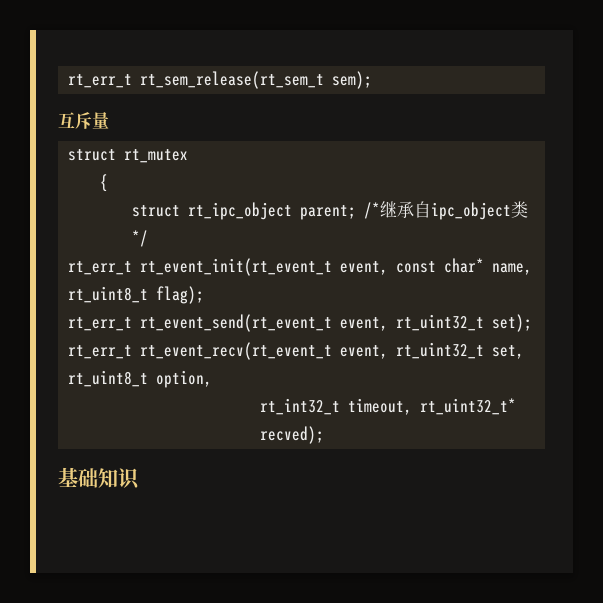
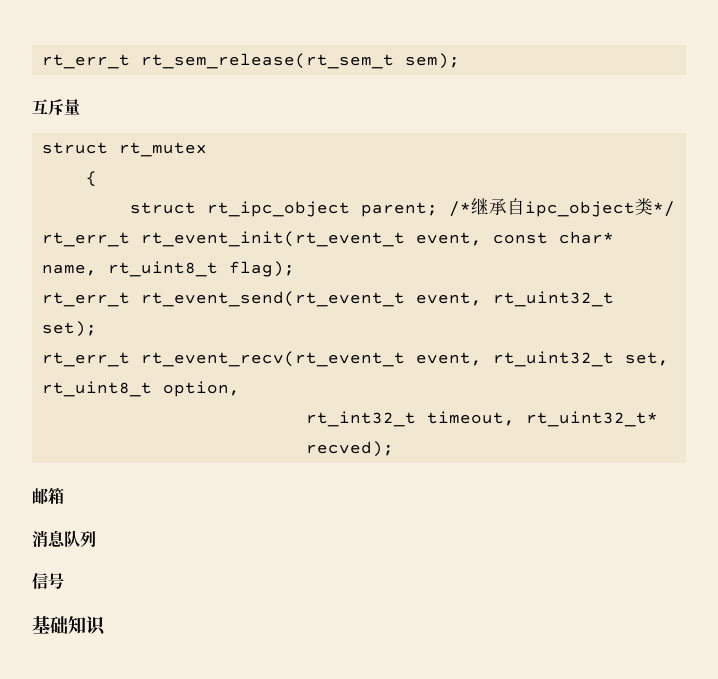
+ 邮箱
+ 消息队列
+ 信号

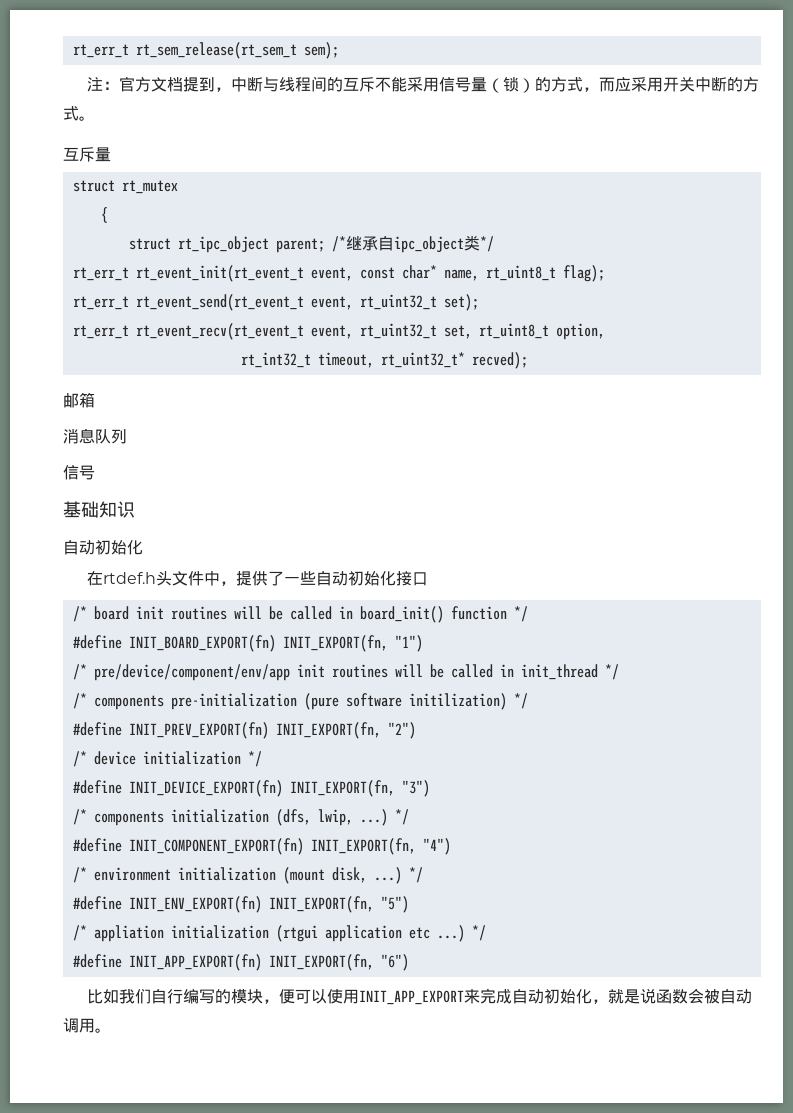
+ 注：官方文档提到，中断与线程间的互斥不能采用信号量（锁）的方式，而应采用开关中断的方式。
  基础知识
+ 自动初始化
+ 在rtdef.h头文件中，提供了一些自动初始化接口
+ /* board init routines will be called in board_init() function */
+ #define INIT_BOARD_EXPORT(fn) INIT_EXPORT(fn, "1")
+ /* pre/device/component/env/app init routines will be called in init_thread */
+ /* components pre-initialization (pure software initilization) */
+ #define INIT_PREV_EXPORT(fn) INIT_EXPORT(fn, "2")
+ /* device initialization */
+ #define INIT_DEVICE_EXPORT(fn) INIT_EXPORT(fn, "3")
+ /* components initialization (dfs, lwip, ...) */
+ #define INIT_COMPONENT_EXPORT(fn) INIT_EXPORT(fn, "4")
+ /* environment initialization (mount disk, ...) */
+ #define INIT_ENV_EXPORT(fn) INIT_EXPORT(fn, "5")
+ /* appliation initialization (rtgui application etc ...) */
+ #define INIT_APP_EXPORT(fn) INIT_EXPORT(fn, "6")
+ 比如我们自行编写的模块，便可以使用INIT_APP_EXPORT来完成自动初始化，就是说函数会被自动调用。

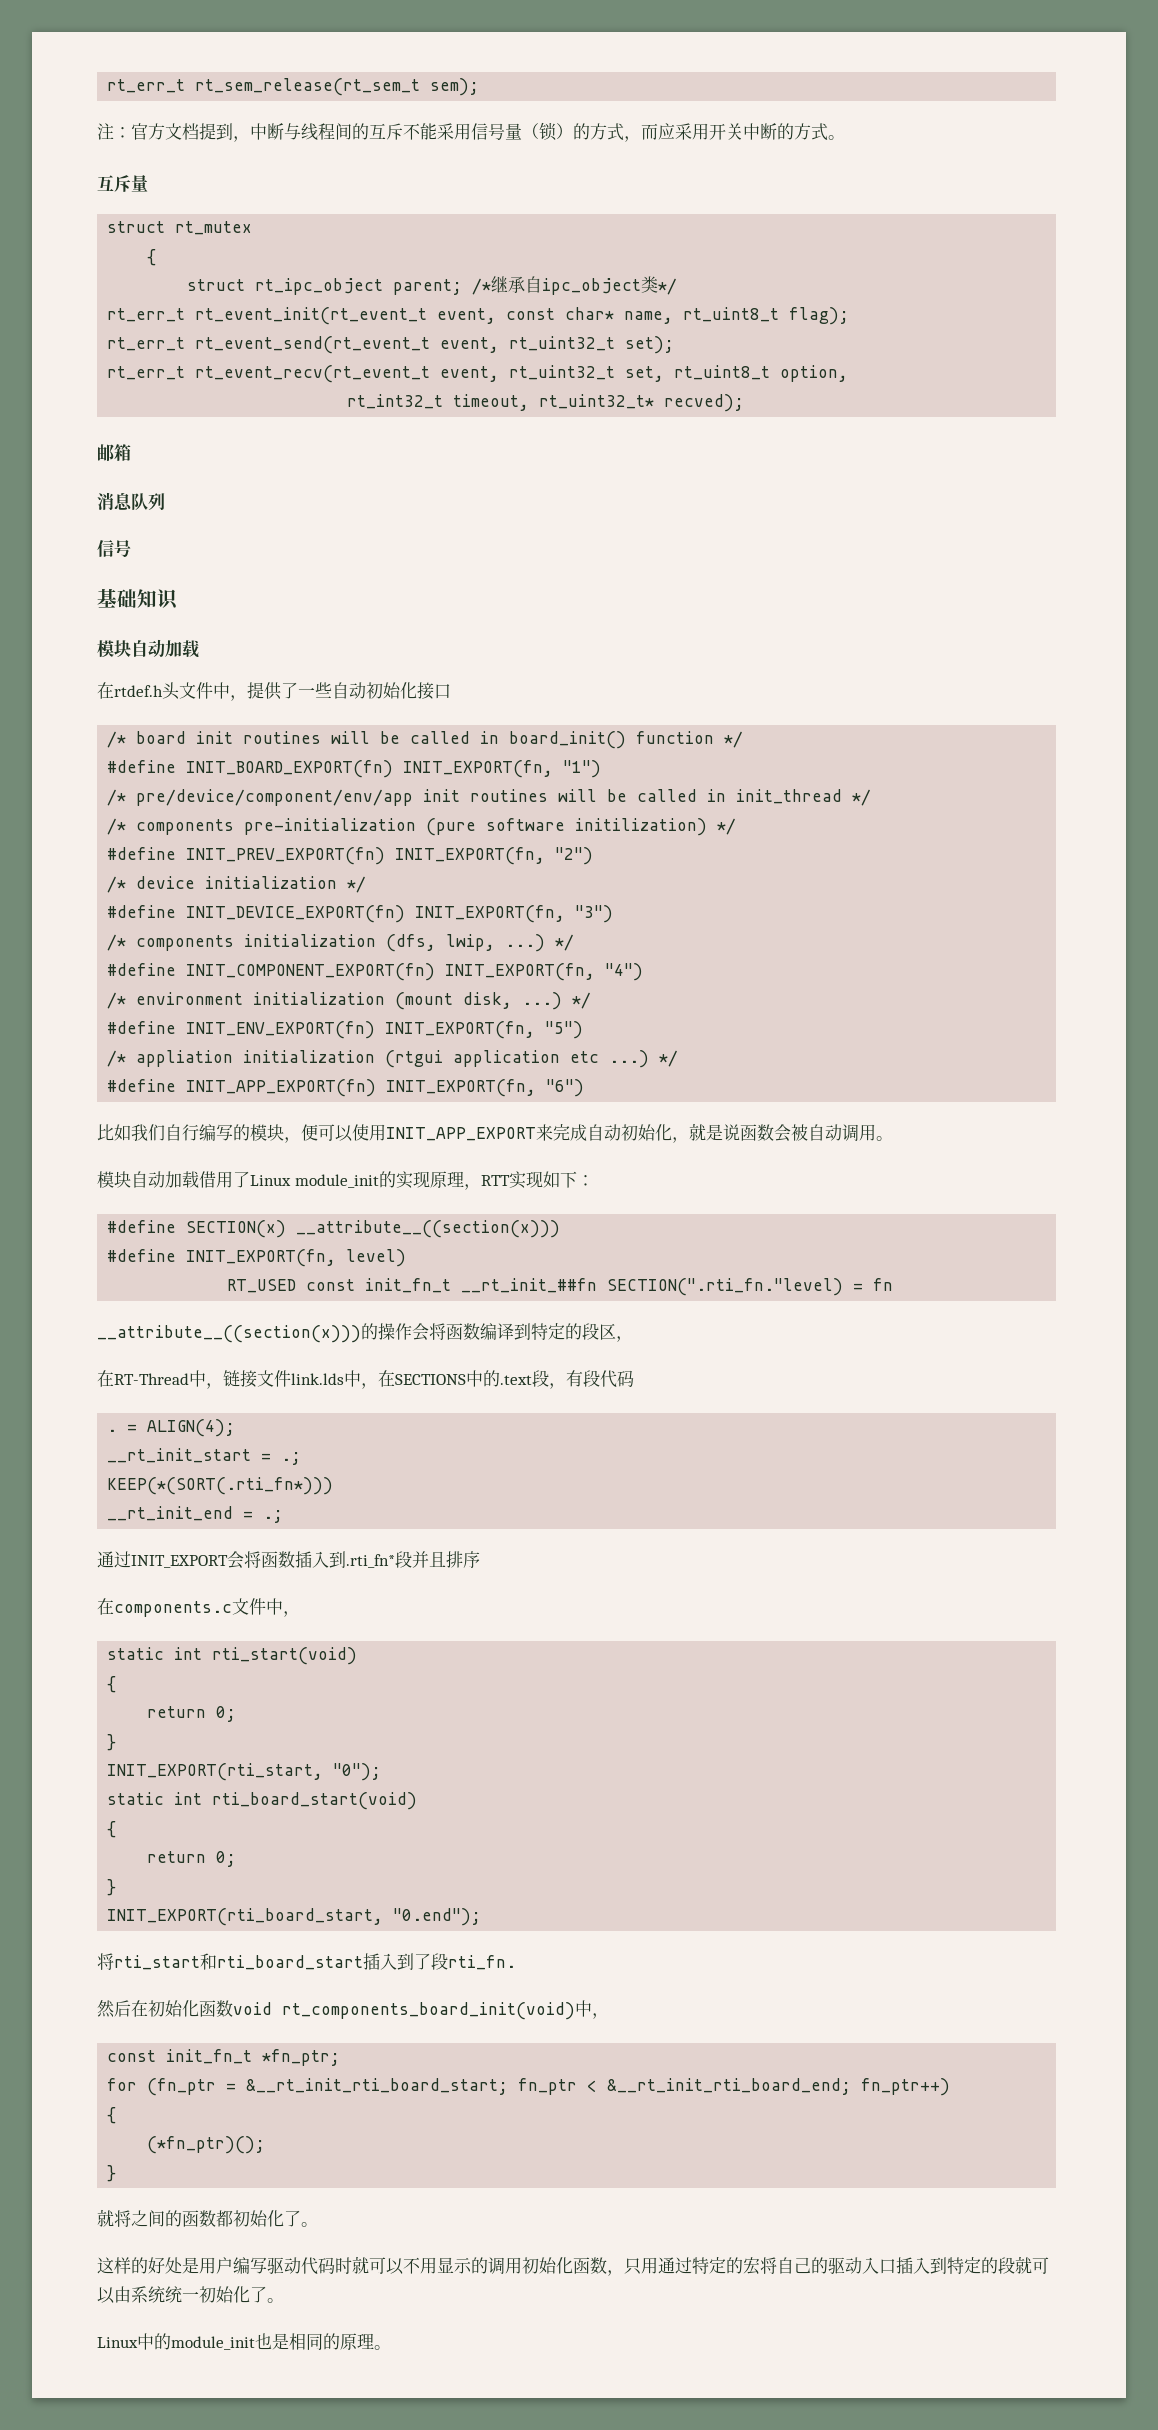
  基础知识
- 自动初始化
+ 模块自动加载
+ 模块自动加载借用了Linux module_init的实现原理，RTT实现如下：
+ #define SECTION(x) __attribute__((section(x)))
+ #define INIT_EXPORT(fn, level)
+ RT_USED const init_fn_t __rt_init_##fn SECTION(".rti_fn."level) = fn
+ __attribute__((section(x)))的操作会将函数编译到特定的段区，
+ 在RT-Thread中，链接文件link.lds中，在SECTIONS中的.text段，有段代码
+ . = ALIGN(4);
+ __rt_init_start = .;
+ KEEP(*(SORT(.rti_fn*)))
+ __rt_init_end = .;
+ 通过INIT_EXPORT会将函数插入到.rti_fn*段并且排序
+ 在components.c文件中，
+ static int rti_start(void)
+ {
+ return 0;
+ }
+ INIT_EXPORT(rti_start, "0");
+ static int rti_board_start(void)
+ {
+ return 0;
+ }
+ INIT_EXPORT(rti_board_start, "0.end");
+ 将rti_start和rti_board_start插入到了段rti_fn.
+ 然后在初始化函数void rt_components_board_init(void)中，
+ const init_fn_t *fn_ptr;
+ for (fn_ptr = &__rt_init_rti_board_start; fn_ptr < &__rt_init_rti_board_end; fn_ptr++)
+ {
+ (*fn_ptr)();
+ }
+ 就将之间的函数都初始化了。
+ 这样的好处是用户编写驱动代码时就可以不用显示的调用初始化函数，只用通过特定的宏将自己的驱动入口插入到特定的段就可以由系统统一初始化了。
+ Linux中的module_init也是相同的原理。

